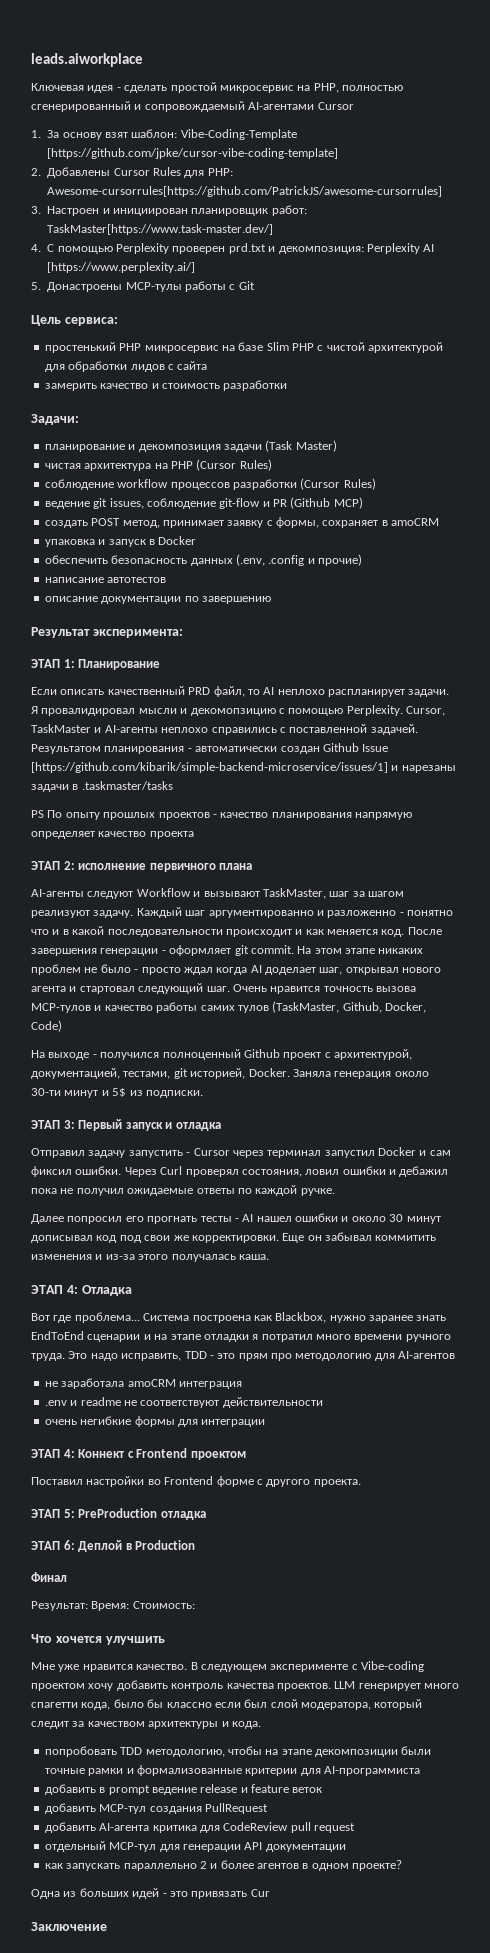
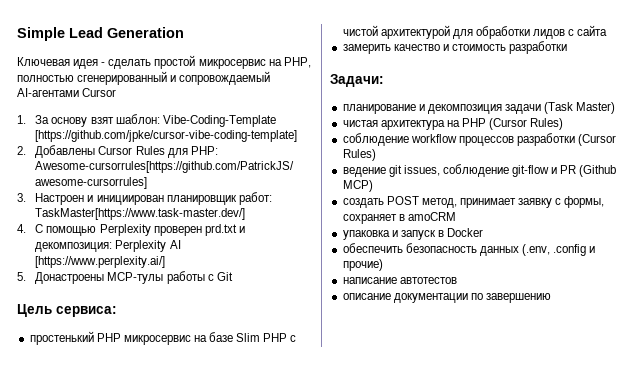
- leads.aiworkplace
+ Simple Lead Generation
- Результат эксперимента:
- ЭТАП 1: Планирование
- Если описать качественный PRD файл, то AI неплохо распланирует задачи. Я провалидировал мысли и декомопзицию с помощью Perplexity. Cursor, TaskMaster и AI-агенты неплохо справились с поставленной задачей. Результатом планирования - автоматически создан Github Issue [https://github.com/kibarik/simple-backend-microservice/issues/1] и нарезаны задачи в .taskmaster/tasks
- PS По опыту прошлых проектов - качество планирования напрямую определяет качество проекта
- ЭТАП 2: исполнение первичного плана
- AI-агенты следуют Workflow и вызывают TaskMaster, шаг за шагом реализуют задачу. Каждый шаг аргументированно и разложенно - понятно что и в какой последовательности происходит и как меняется код. После завершения генерации - оформляет git commit. На этом этапе никаких проблем не было - просто ждал когда AI доделает шаг, открывал нового агента и стартовал следующий шаг. Очень нравится точность вызова MCP-тулов и качество работы самих тулов (TaskMaster, Github, Docker, Code)
- На выходе - получился полноценный Github проект с архитектурой, документацией, тестами, git историей, Docker. Заняла генерация около 30-ти минут и 5$ из подписки.
- ЭТАП 3: Первый запуск и отладка
- Отправил задачу запустить - Cursor через терминал запустил Docker и сам фиксил ошибки. Через Curl проверял состояния, ловил ошибки и дебажил пока не получил ожидаемые ответы по каждой ручке.
- Далее попросил его прогнать тесты - AI нашел ошибки и около 30 минут дописывал код под свои же корректировки. Еще он забывал коммитить изменения и из-за этого получалась каша.
- ЭТАП 4: Отладка
- Вот где проблема... Система построена как Blackbox, нужно заранее знать EndToEnd сценарии и на этапе отладки я потратил много времени ручного труда. Это надо исправить, TDD - это прям про методологию для AI-агентов
- не заработала amoCRM интеграция
- .env и readme не соответствуют действительности
- очень негибкие формы для интеграции
- ЭТАП 4: Коннект с Frontend проектом
- Поставил настройки во Frontend форме с другого проекта.
- ЭТАП 5: PreProduction отладка
- ЭТАП 6: Деплой в Production
- Финал
- Результат: Время: Стоимость:
- Что хочется улучшить
- Мне уже нравится качество. В следующем эксперименте с Vibe-coding проектом хочу добавить контроль качества проектов. LLM генерирует много спагетти кода, было бы классно если был слой модератора, который следит за качеством архитектуры и кода.
- попробовать TDD методологию, чтобы на этапе декомпозиции были точные рамки и формализованные критерии для AI-программиста
- добавить в prompt ведение release и feature веток
- добавить MCP-тул создания PullRequest
- добавить AI-агента критика для CodeReview pull request
- отдельный MCP-тул для генерации API документации
- как запускать параллельно 2 и более агентов в одном проекте?
- Одна из больших идей - это привязать Cur
- Заключение

